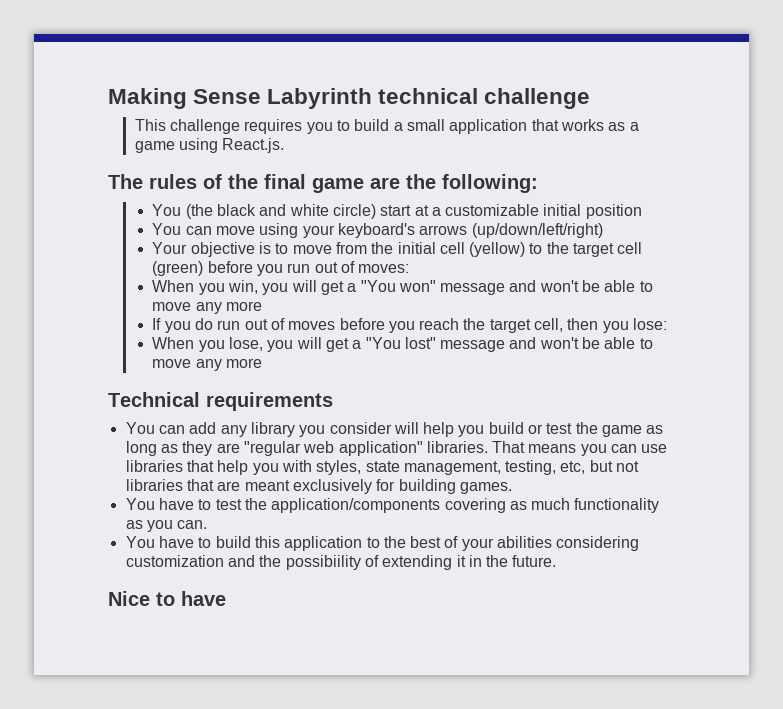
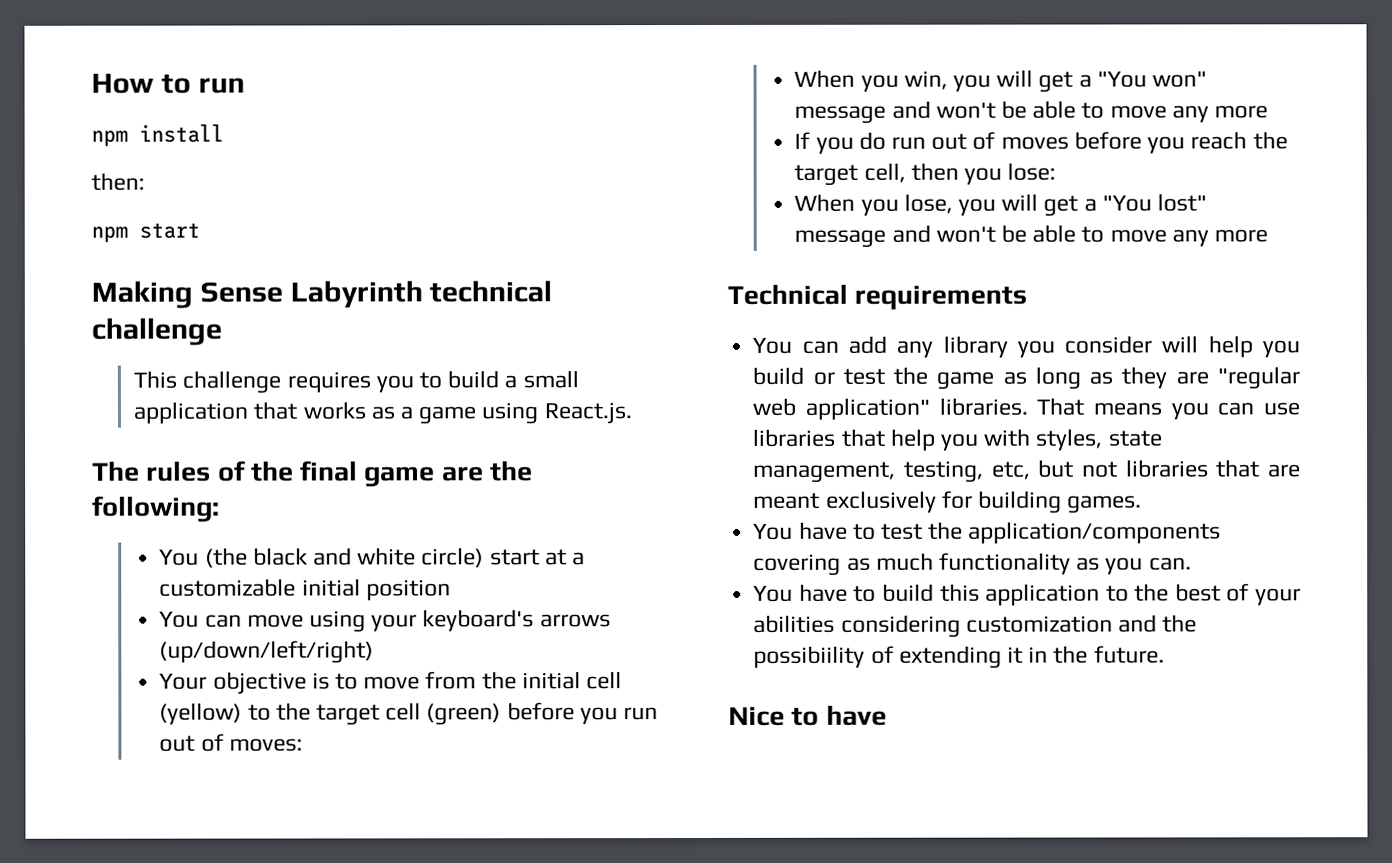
+ How to run
+ npm install
+ then:
+ npm start

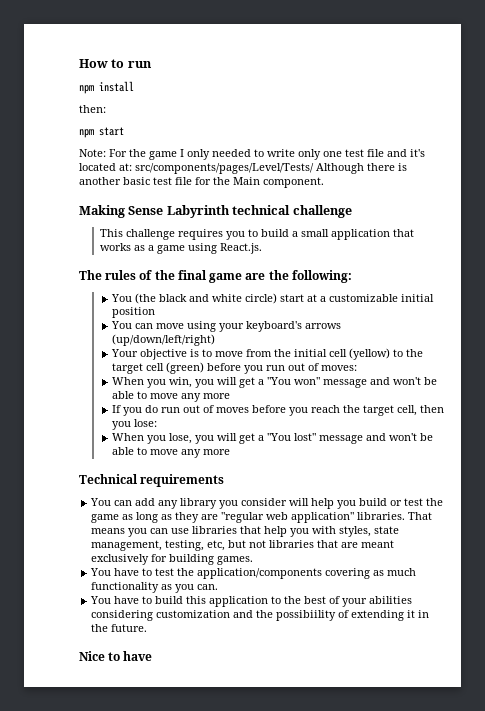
+ Note: For the game I only needed to write only one test file and it's located at: src/components/pages/Level/Tests/ Although there is another basic test file for the Main component.

